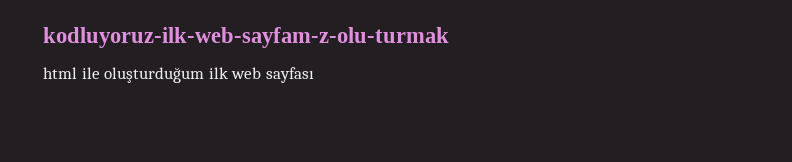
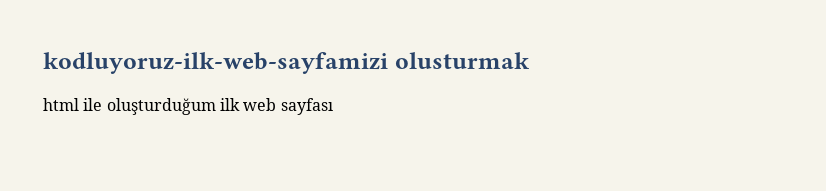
- kodluyoruz-ilk-web-sayfam-z-olu-turmak
+ kodluyoruz-ilk-web-sayfamizi olusturmak

